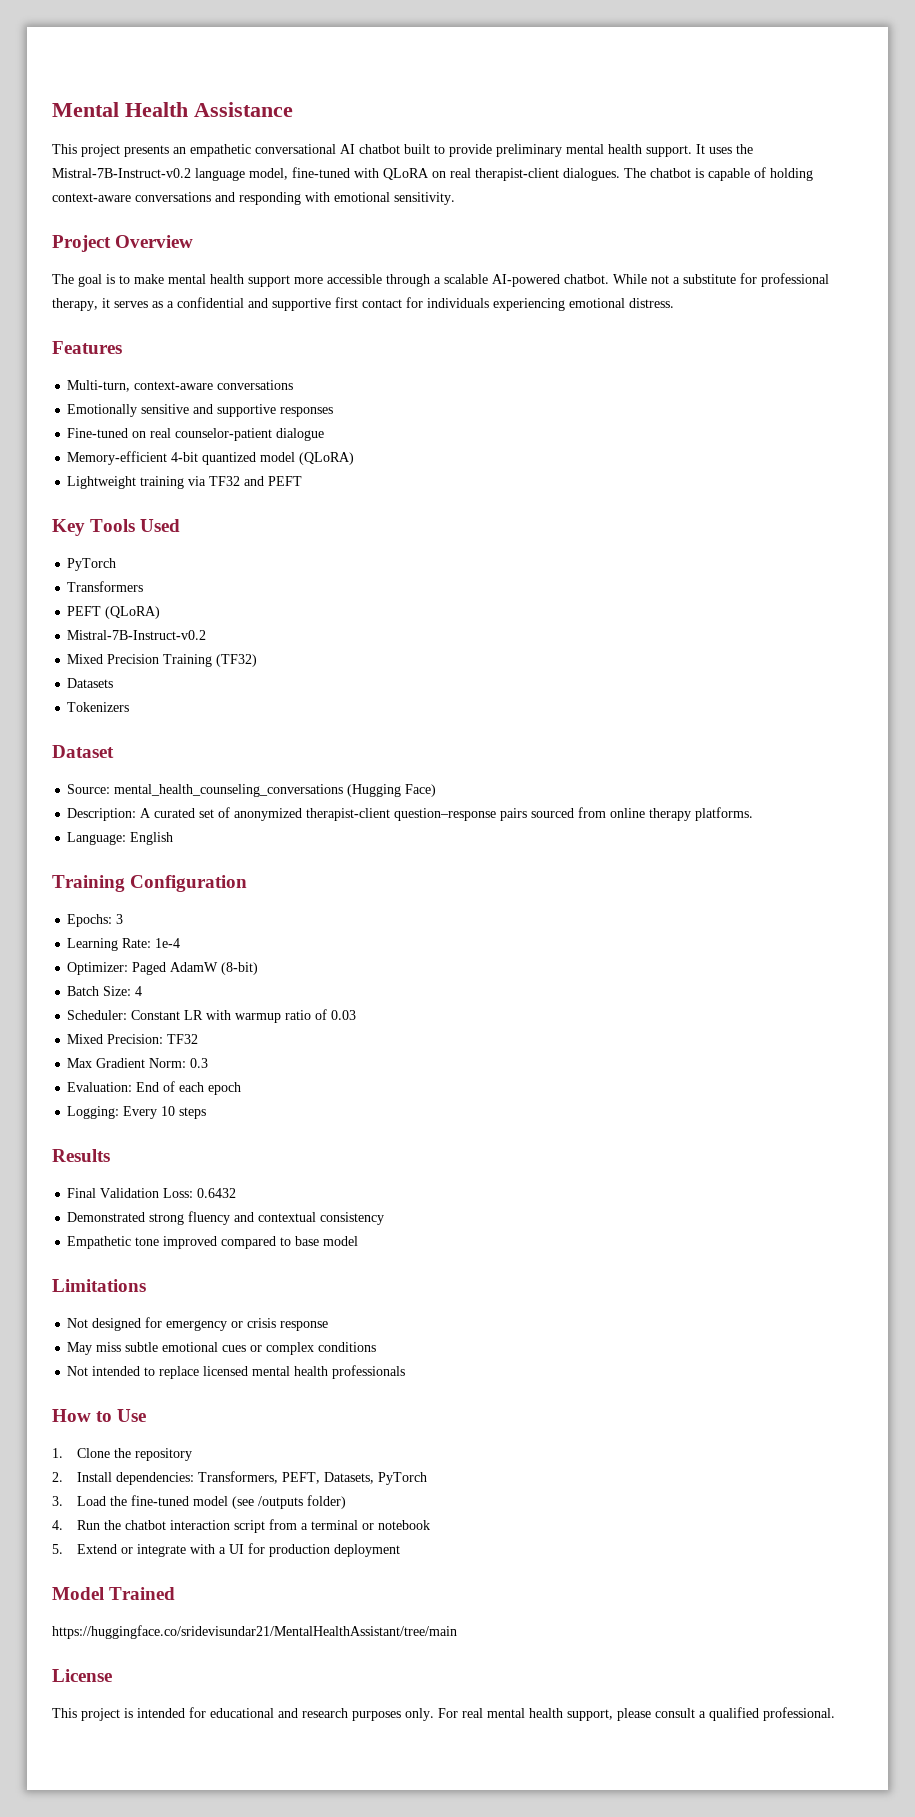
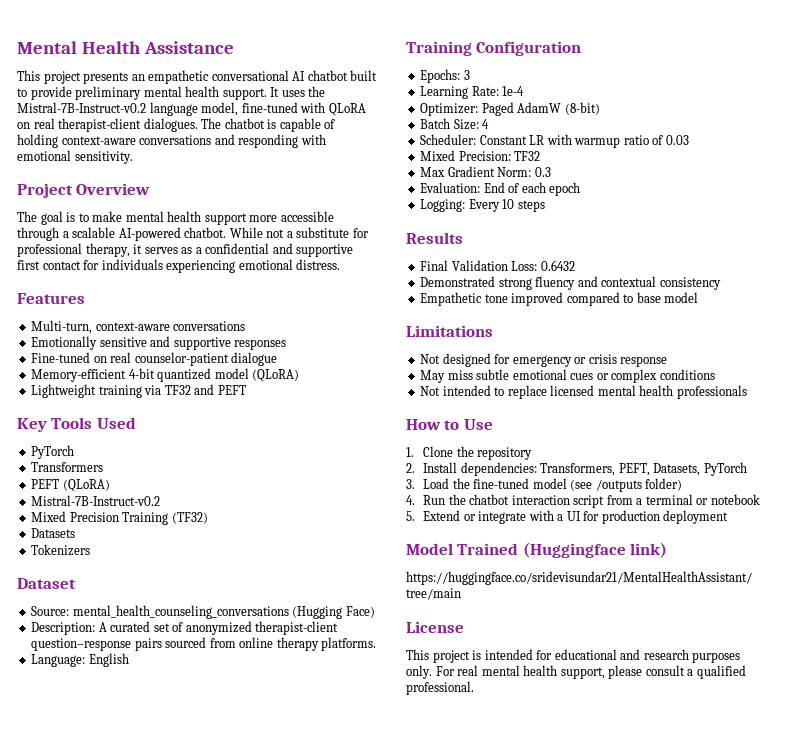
- Model Trained
+ Model Trained (Huggingface link)

